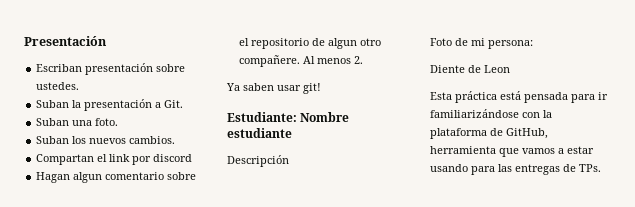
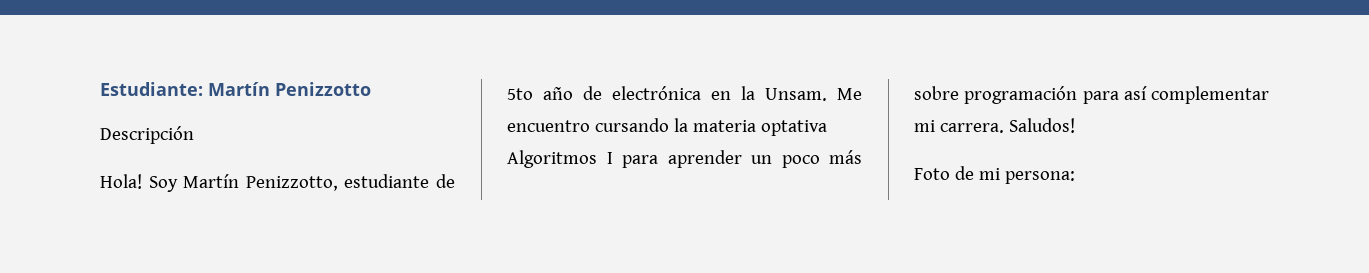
- Presentación
- Escriban presentación sobre ustedes.
- Suban la presentación a Git.
- Suban una foto.
- Suban los nuevos cambios.
- Compartan el link por discord
- Hagan algun comentario sobre el repositorio de algun otro compañere. Al menos 2.
- Ya saben usar git!
- Estudiante: Nombre estudiante
+ Estudiante: Martín Penizzotto
  Descripción
+ Hola! Soy Martín Penizzotto, estudiante de 5to año de electrónica en la Unsam. Me encuentro cursando la materia optativa Algoritmos I para aprender un poco más sobre programación para así complementar mi carrera. Saludos!
  Foto de mi persona:
- Diente de Leon
- Esta práctica está pensada para ir familiarizándose con la plataforma de GitHub, herramienta que vamos a estar usando para las entregas de TPs.

